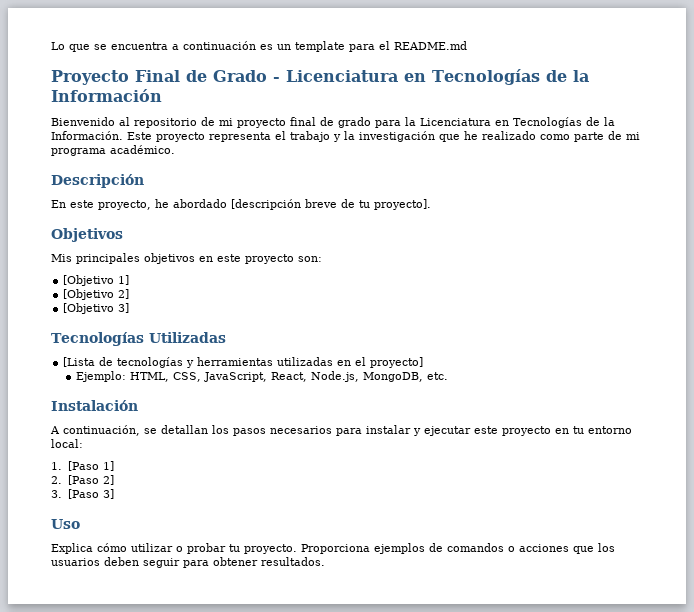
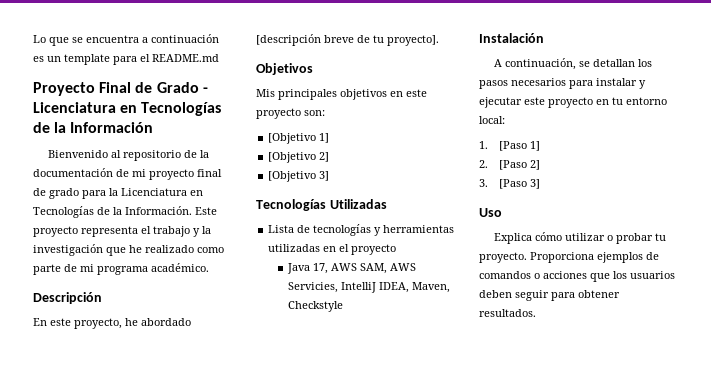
- Bienvenido al repositorio de mi proyecto final de grado para la Licenciatura en Tecnologías de la Información.
+ Bienvenido al repositorio de la documentación de mi proyecto final de grado para la Licenciatura en Tecnologías de la Información.
- [Lista de tecnologías y herramientas utilizadas en el proyecto]
- Ejemplo: HTML, CSS, JavaScript, React, Node.js, MongoDB, etc.
+ Lista de tecnologías y herramientas utilizadas en el proyecto
+ Java 17, AWS SAM, AWS Servicies, IntelliJ IDEA, Maven, Checkstyle

